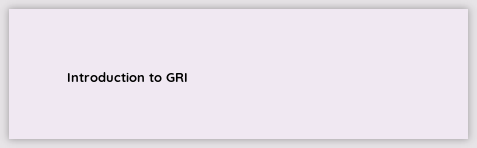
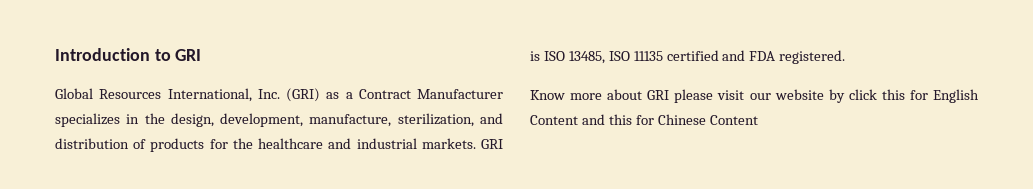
+ Global Resources International, Inc. (GRI) as a Contract Manufacturer specializes in the design, development, manufacture, sterilization, and distribution of products for the healthcare and industrial markets. GRI is ISO 13485, ISO 11135 certified and FDA registered.
+ Know more about GRI please visit our website by click this for English Content and this for Chinese Content

